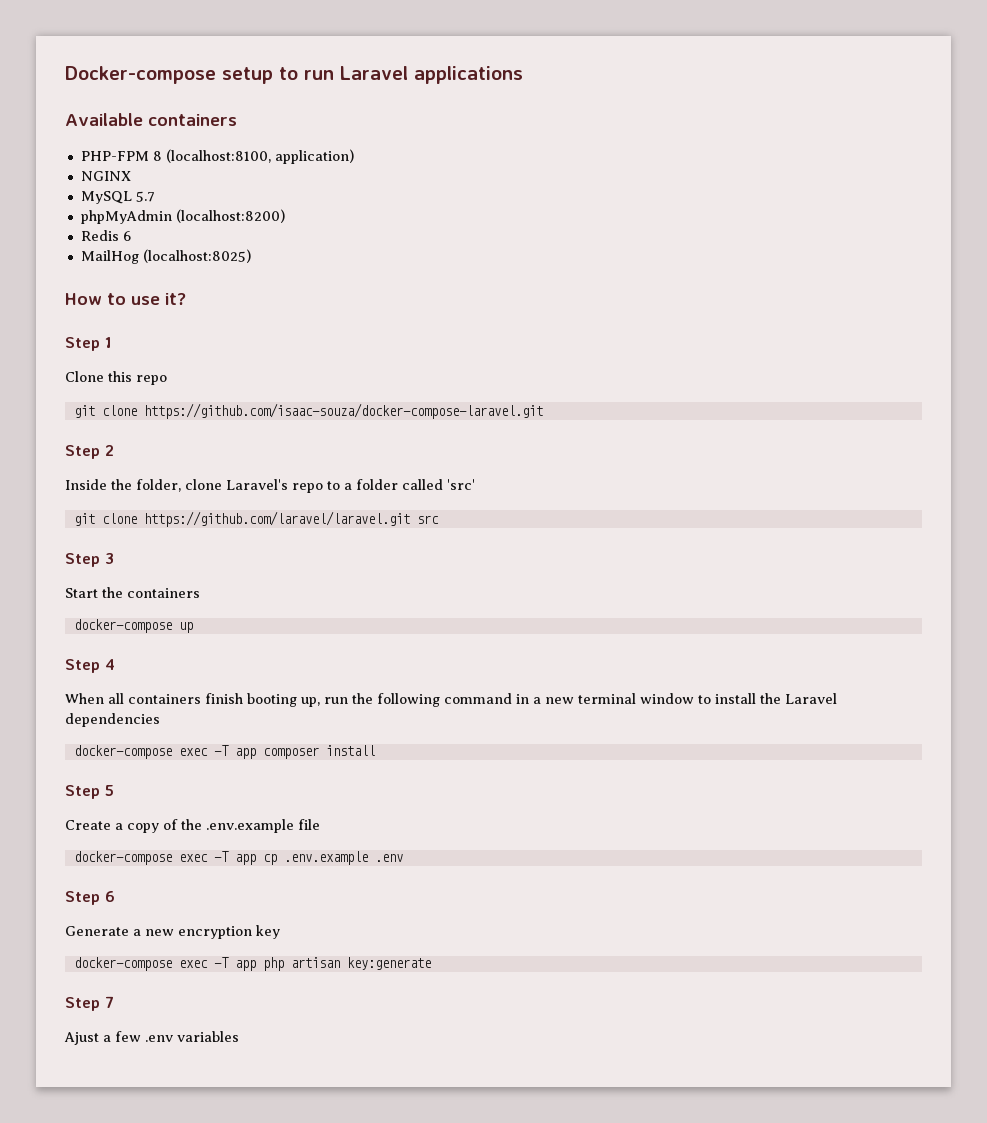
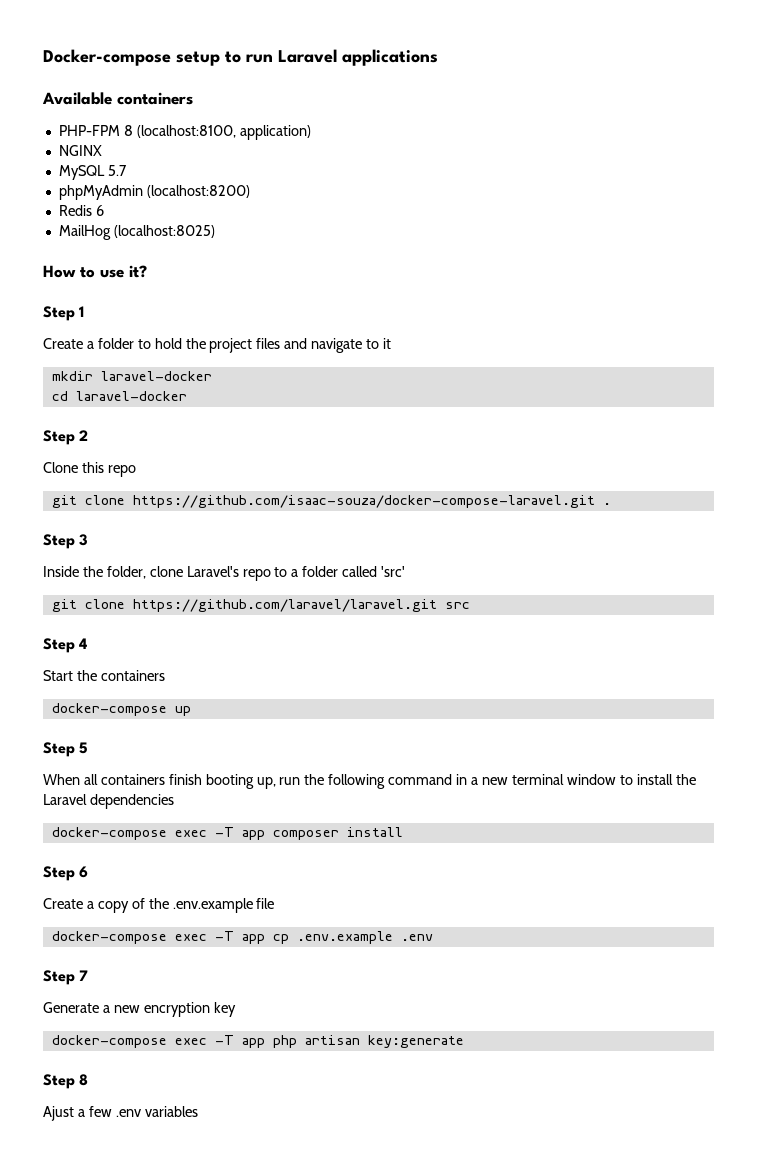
+ Create a folder to hold the project files and navigate to it
+ mkdir laravel-docker
+ cd laravel-docker
+ Step 2
- git clone https://github.com/isaac-souza/docker-compose-laravel.git
- Step 2
+ git clone https://github.com/isaac-souza/docker-compose-laravel.git .
+ Step 3
- Step 3
+ Step 4
- Step 4
+ Step 5
- Step 5
+ Step 6
- Step 6
+ Step 7
- Step 7
+ Step 8

